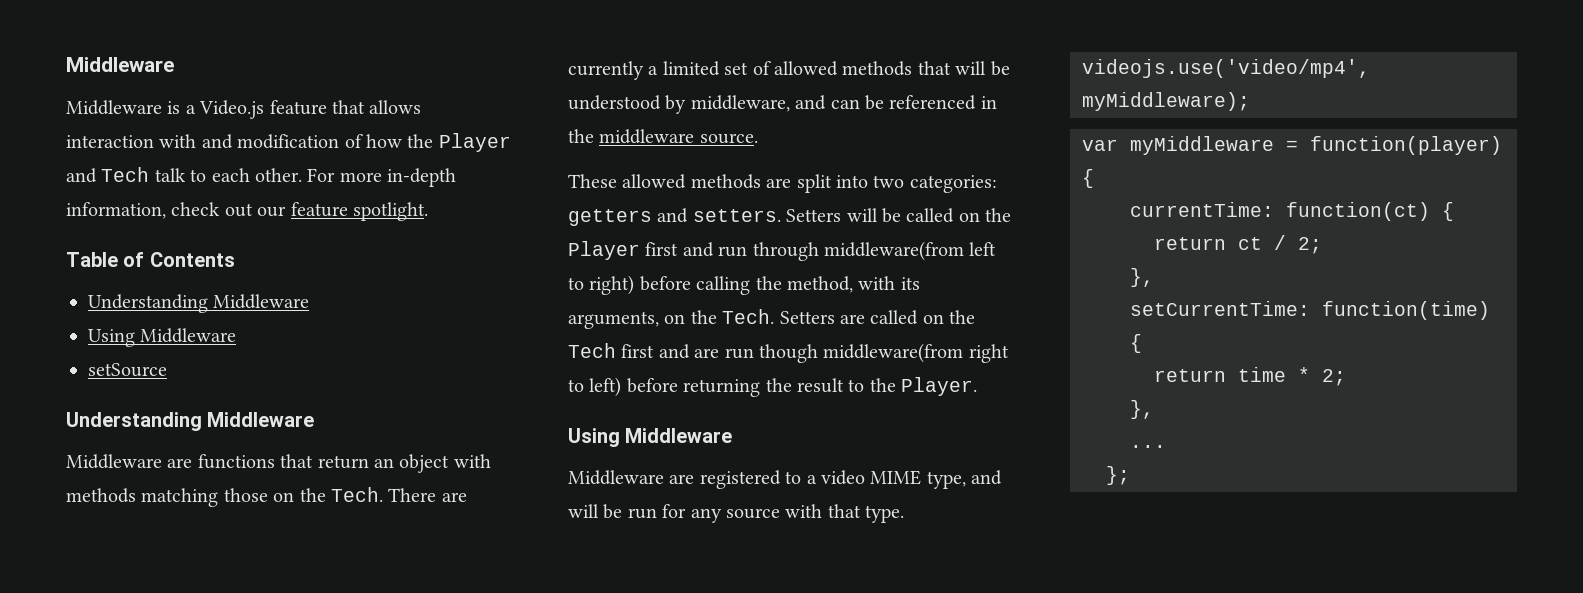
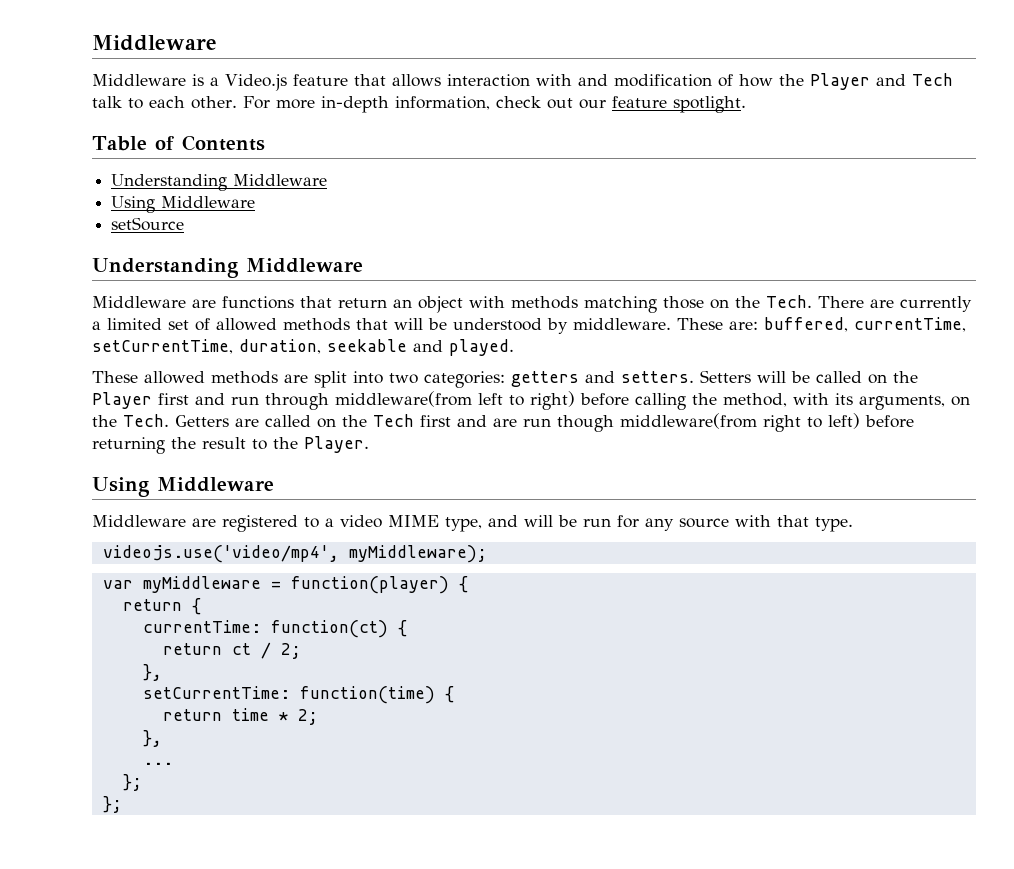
- There are currently a limited set of allowed methods that will be understood by middleware, and can be referenced in the middleware source.
+ There are currently a limited set of allowed methods that will be understood by middleware. These are: buffered, currentTime, setCurrentTime, duration, seekable and played.
- Setters are called on the Tech first and are run though middleware(from right to left) before returning the result to the Player.
+ Getters are called on the Tech first and are run though middleware(from right to left) before returning the result to the Player.
+ return {
  ...
+ };

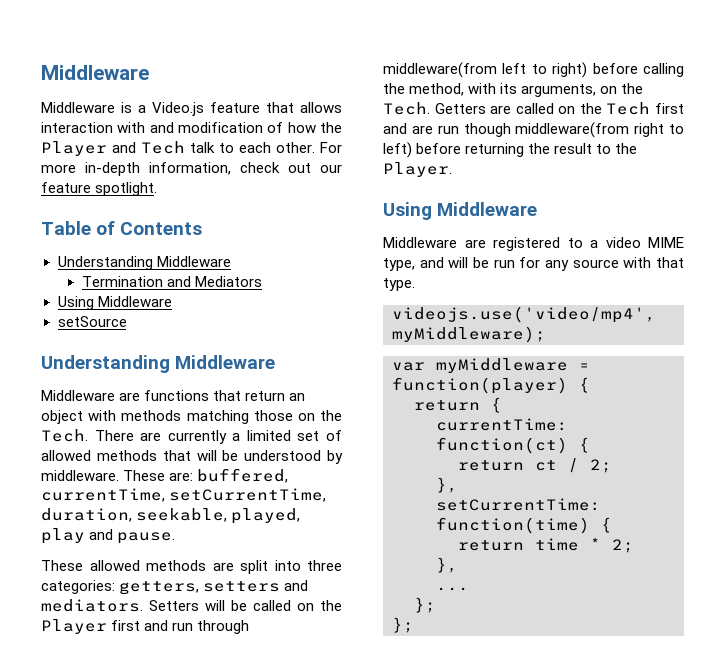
+ Termination and Mediators
- These are: buffered, currentTime, setCurrentTime, duration, seekable and played.
+ These are: buffered, currentTime, setCurrentTime, duration, seekable, played, play and pause.
- These allowed methods are split into two categories: getters and setters.
+ These allowed methods are split into three categories: getters, setters and mediators.

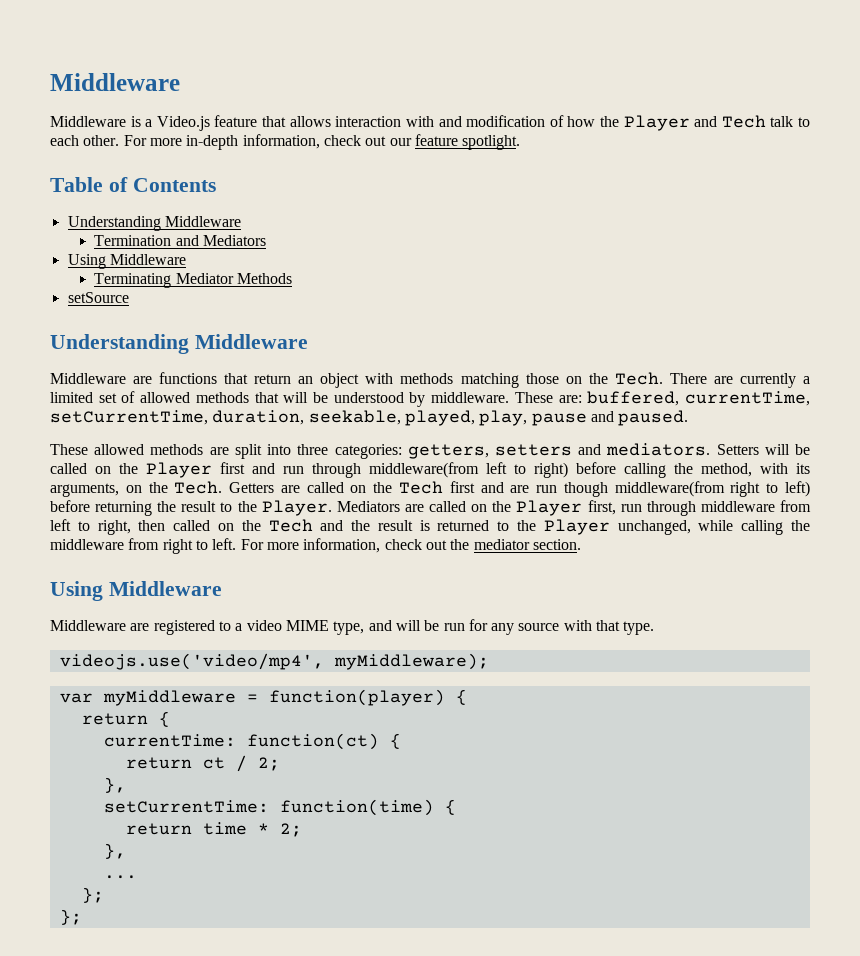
+ Terminating Mediator Methods
- These are: buffered, currentTime, setCurrentTime, duration, seekable, played, play and pause.
+ These are: buffered, currentTime, setCurrentTime, duration, seekable, played, play, pause and paused.
+ Mediators are called on the Player first, run through middleware from left to right, then called on the Tech and the result is returned to the Player unchanged, while calling the middleware from right to left. For more information, check out the mediator section.

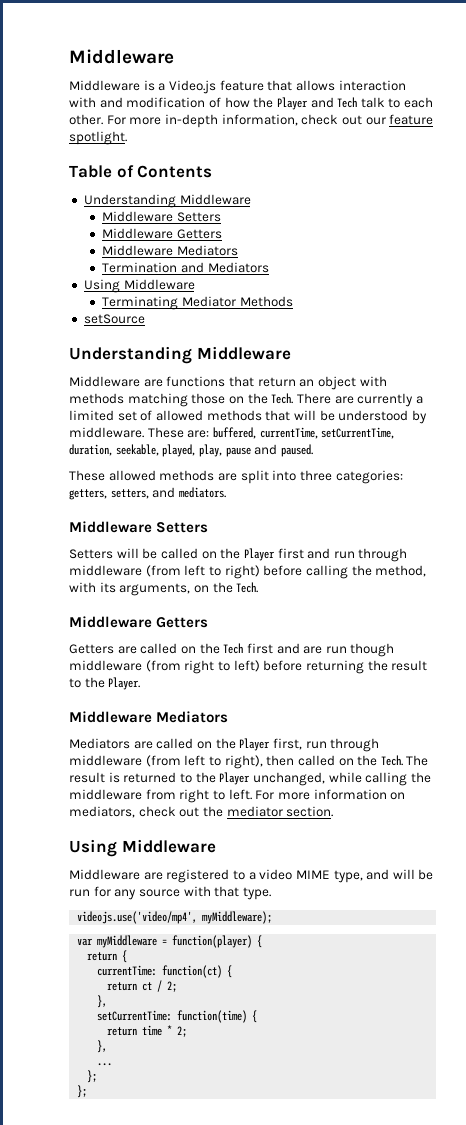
  Table of Contents
  Understanding Middleware
+ Middleware Setters
+ Middleware Getters
+ Middleware Mediators
- getters, setters and mediators. Setters will be called on the Player first and run through middleware(from left to right) before calling the method, with its arguments, on the Tech. Getters are called on the Tech first and are run though middleware(from right to left) before returning the result to the Player. Mediators are called on the Player first, run through middleware from left to right, then called on the Tech and the result is returned to the Player unchanged, while calling the middleware from right to left.
+ getters, setters, and mediators.
+ Middleware Setters
+ Setters will be called on the Player first and run through middleware (from left to right) before calling the method, with its arguments, on the Tech.
+ Middleware Getters
+ Getters are called on the Tech first and are run though middleware (from right to left) before returning the result to the Player.
+ Middleware Mediators
+ Mediators are called on the Player first, run through middleware (from left to right), then called on the Tech. The result is returned to the Player unchanged, while calling the middleware from right to left.
- For more information, check out the mediator section.
+ For more information on mediators, check out the mediator section.

